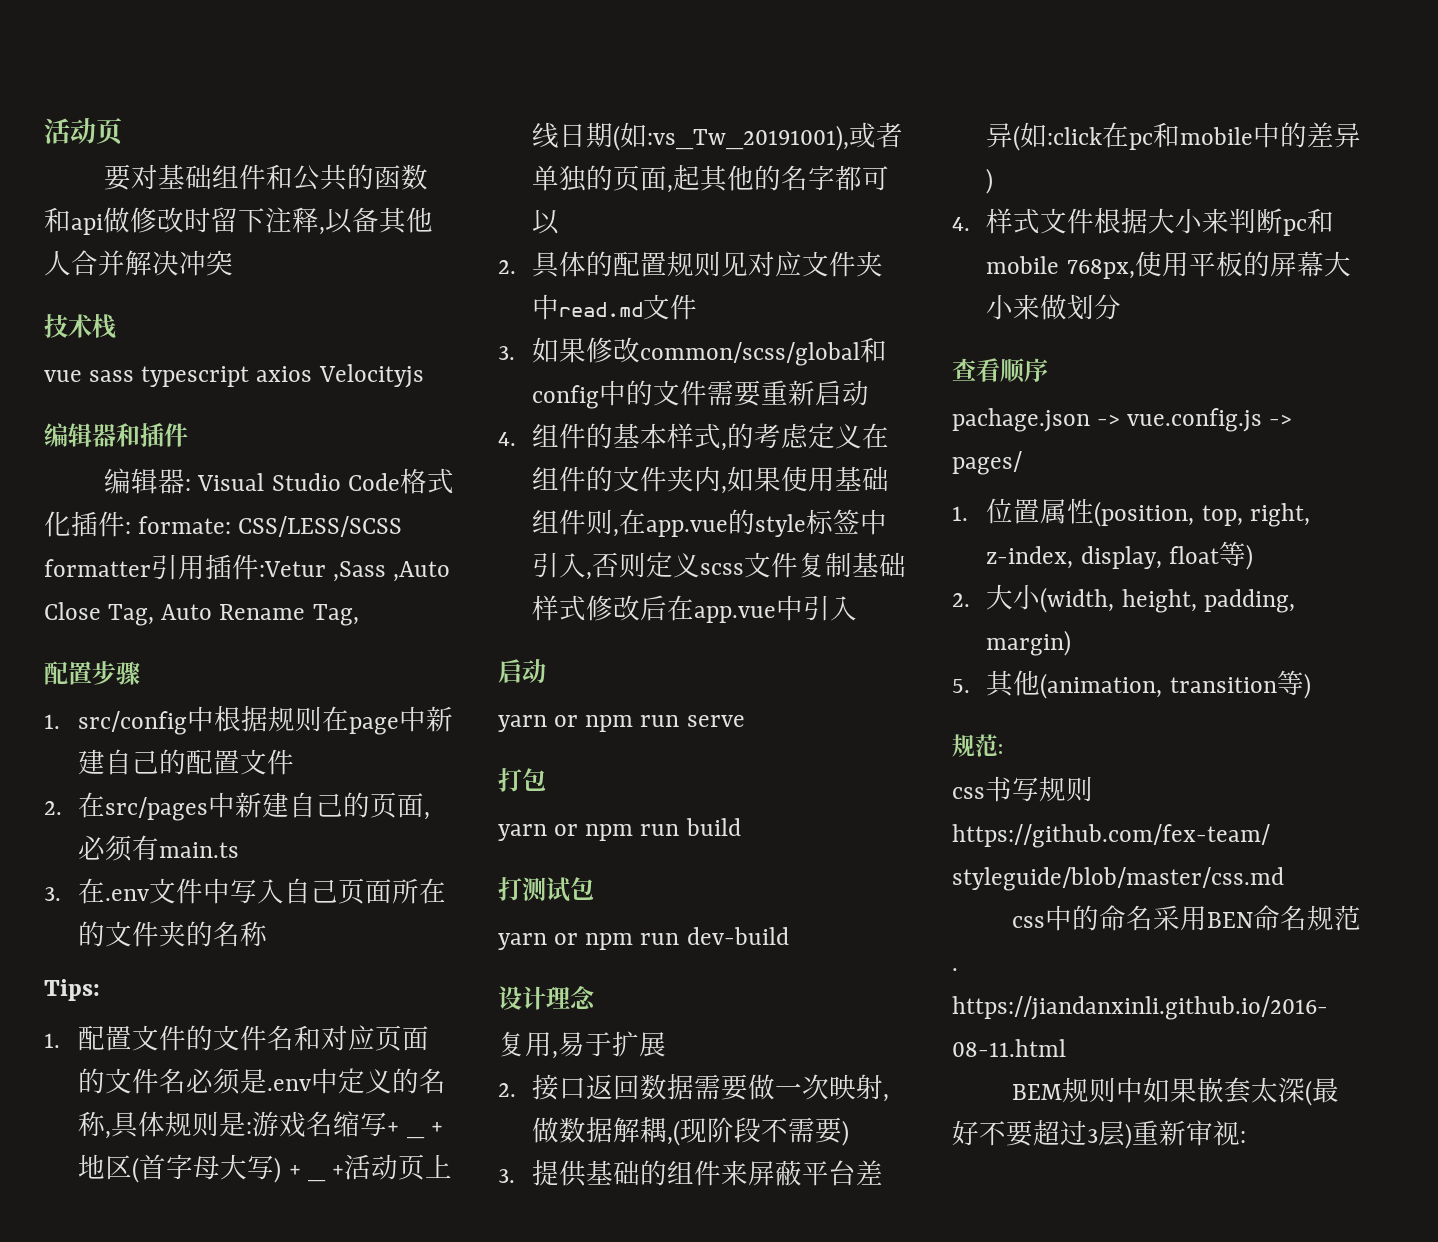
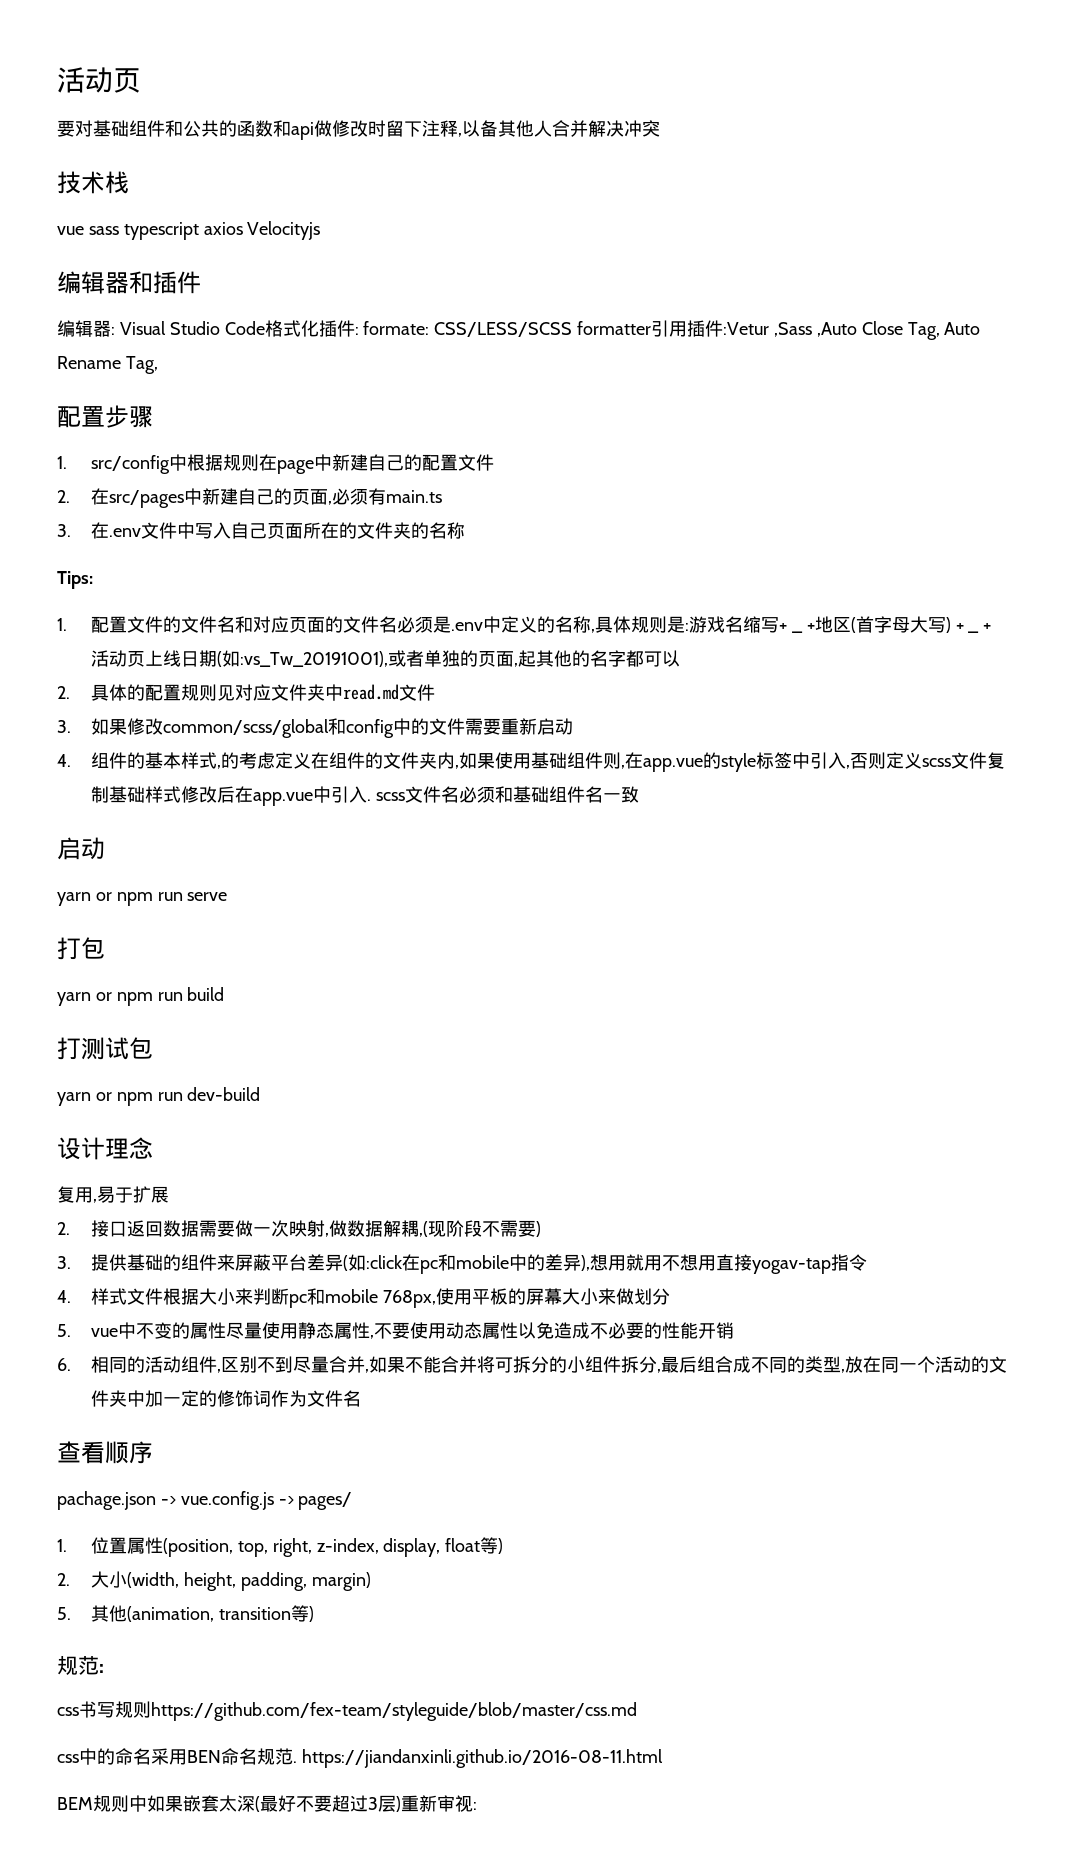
- 4.组件的基本样式,的考虑定义在组件的文件夹内,如果使用基础组件则,在app.vue的style标签中引入,否则定义scss文件复制基础样式修改后在app.vue中引入
+ 4.组件的基本样式,的考虑定义在组件的文件夹内,如果使用基础组件则,在app.vue的style标签中引入,否则定义scss文件复制基础样式修改后在app.vue中引入. scss文件名必须和基础组件名一致
- 3.提供基础的组件来屏蔽平台差异(如:click在pc和mobile中的差异)
+ 3.提供基础的组件来屏蔽平台差异(如:click在pc和mobile中的差异),想用就用不想用直接yogav-tap指令
+ 5. vue中不变的属性尽量使用静态属性,不要使用动态属性以免造成不必要的性能开销
+ 6.相同的活动组件,区别不到尽量合并,如果不能合并将可拆分的小组件拆分,最后组合成不同的类型,放在同一个活动的文件夹中加一定的修饰词作为文件名

